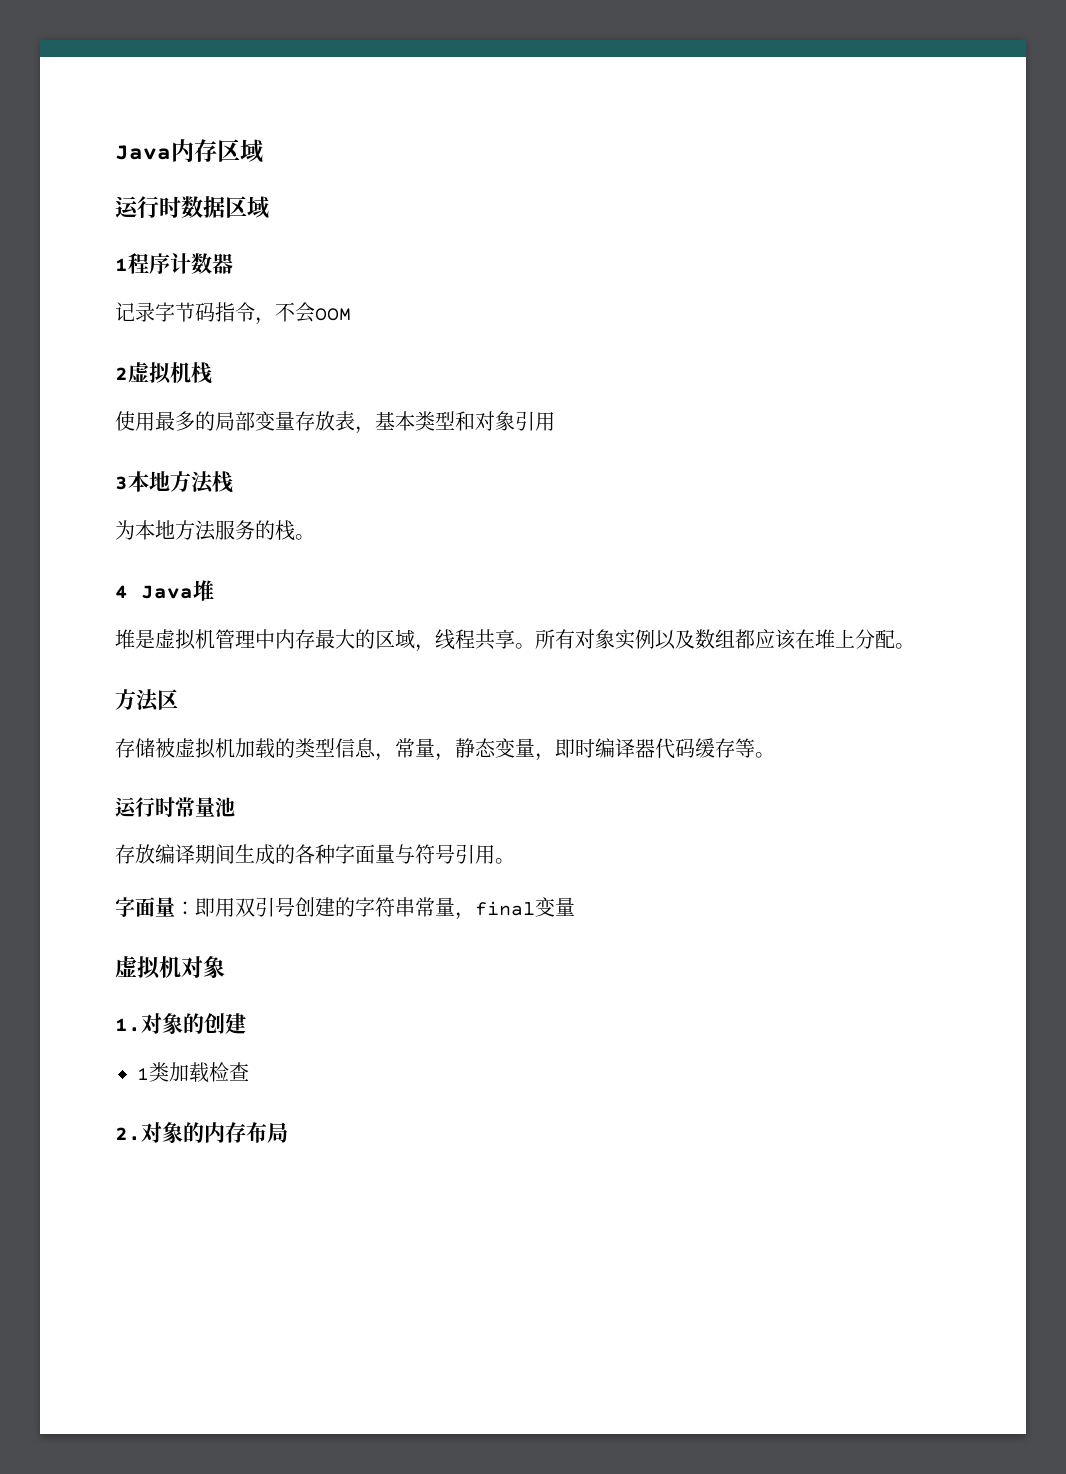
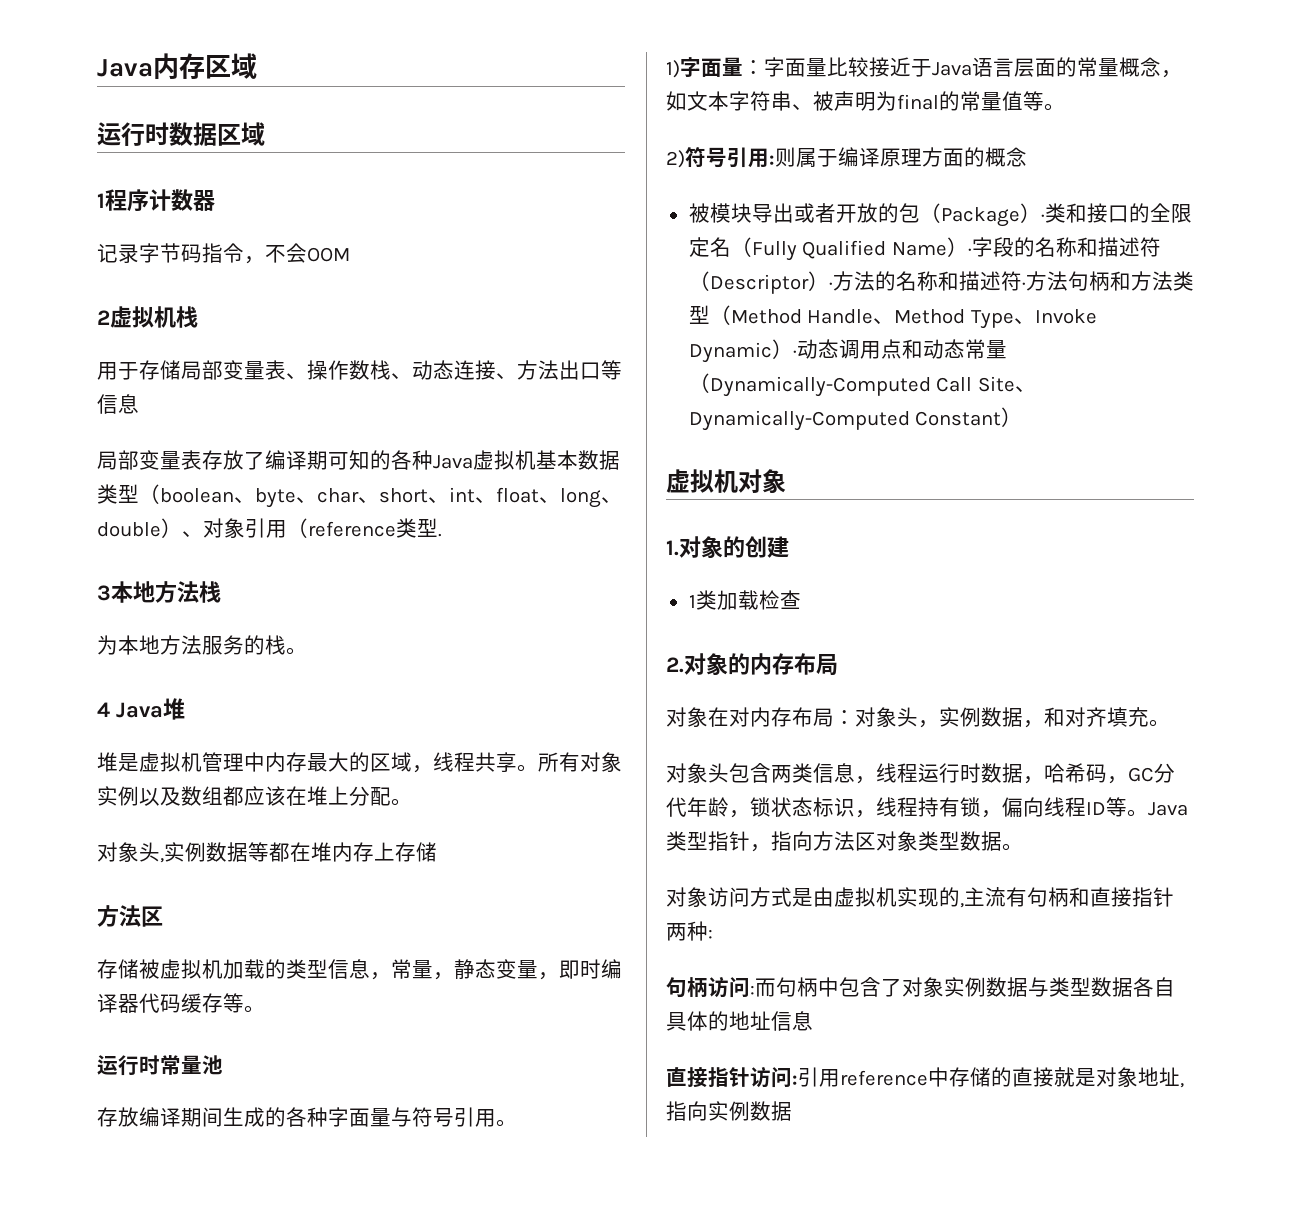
- 使用最多的局部变量存放表，基本类型和对象引用
+ 用于存储局部变量表、操作数栈、动态连接、方法出口等信息
+ 局部变量表存放了编译期可知的各种Java虚拟机基本数据类型（boolean、byte、char、short、int、float、long、double）、对象引用（reference类型.
+ 对象头,实例数据等都在堆内存上存储
- 字面量：即用双引号创建的字符串常量，final变量
+ 1)字面量：字面量比较接近于Java语言层面的常量概念，如文本字符串、被声明为final的常量值等。
+ 2)符号引用:则属于编译原理方面的概念
+ 被模块导出或者开放的包（Package）·类和接口的全限定名（Fully Qualified Name）·字段的名称和描述符（Descriptor）·方法的名称和描述符·方法句柄和方法类型（Method Handle、Method Type、Invoke Dynamic）·动态调用点和动态常量（Dynamically-Computed Call Site、Dynamically-Computed Constant）
+ 对象在对内存布局：对象头，实例数据，和对齐填充。
+ 对象头包含两类信息，线程运行时数据，哈希码，GC分代年龄，锁状态标识，线程持有锁，偏向线程ID等。Java类型指针，指向方法区对象类型数据。
+ 对象访问方式是由虚拟机实现的,主流有句柄和直接指针两种:
+ 句柄访问:而句柄中包含了对象实例数据与类型数据各自具体的地址信息
+ 直接指针访问:引用reference中存储的直接就是对象地址,指向实例数据

